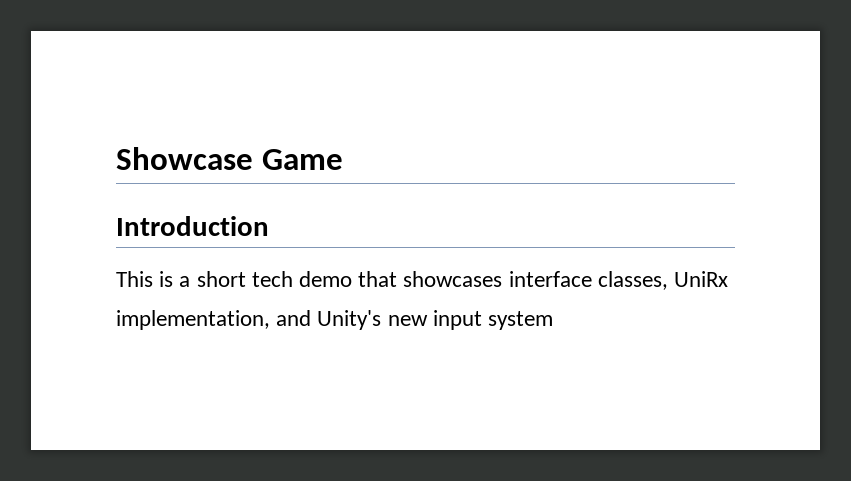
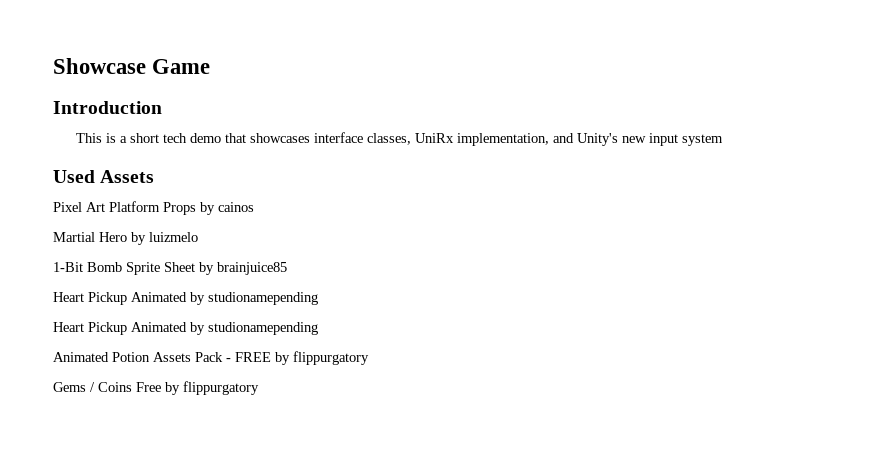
+ Used Assets
+ Pixel Art Platform Props by cainos
+ Martial Hero by luizmelo
+ 1-Bit Bomb Sprite Sheet by brainjuice85
+ Heart Pickup Animated by studionamepending
+ Heart Pickup Animated by studionamepending
+ Animated Potion Assets Pack - FREE by flippurgatory
+ Gems / Coins Free by flippurgatory

